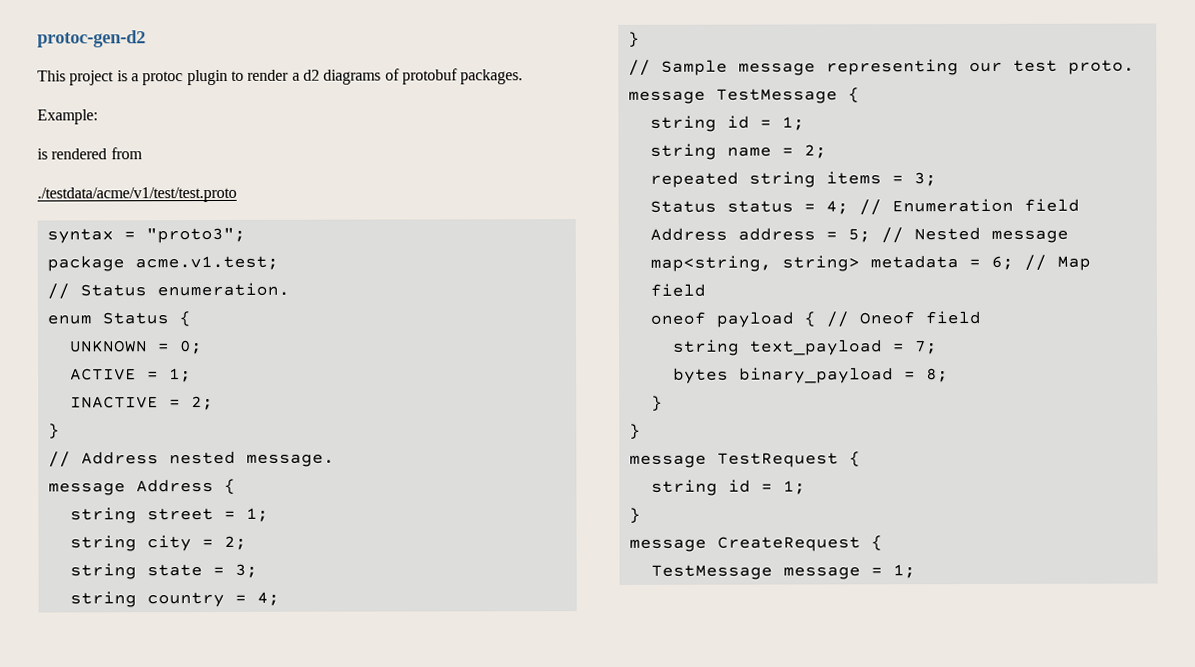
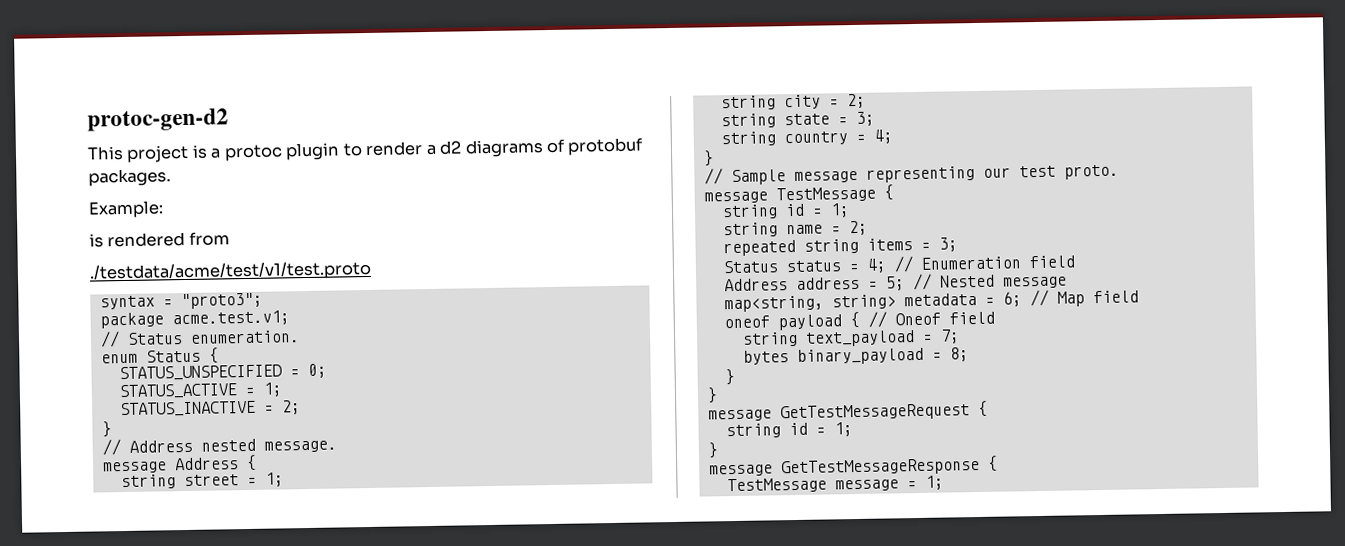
- ./testdata/acme/v1/test/test.proto
+ ./testdata/acme/test/v1/test.proto
- package acme.v1.test;
+ package acme.test.v1;
- UNKNOWN = 0;
+ STATUS_UNSPECIFIED = 0;
- ACTIVE = 1;
- INACTIVE = 2;
+ STATUS_ACTIVE = 1;
+ STATUS_INACTIVE = 2;
- message TestRequest {
+ message GetTestMessageRequest {
- message CreateRequest {
+ message GetTestMessageResponse {

